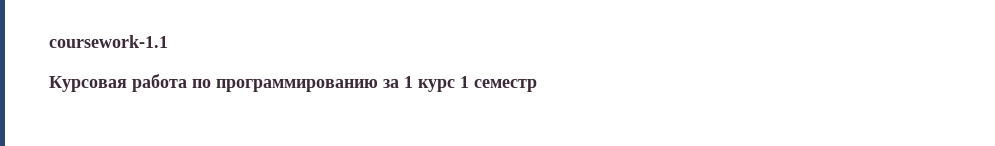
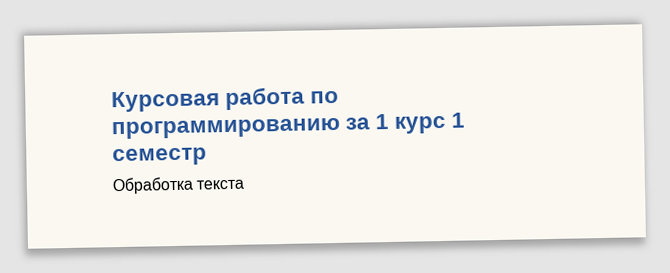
- coursework-1.1
+ Обработка текста

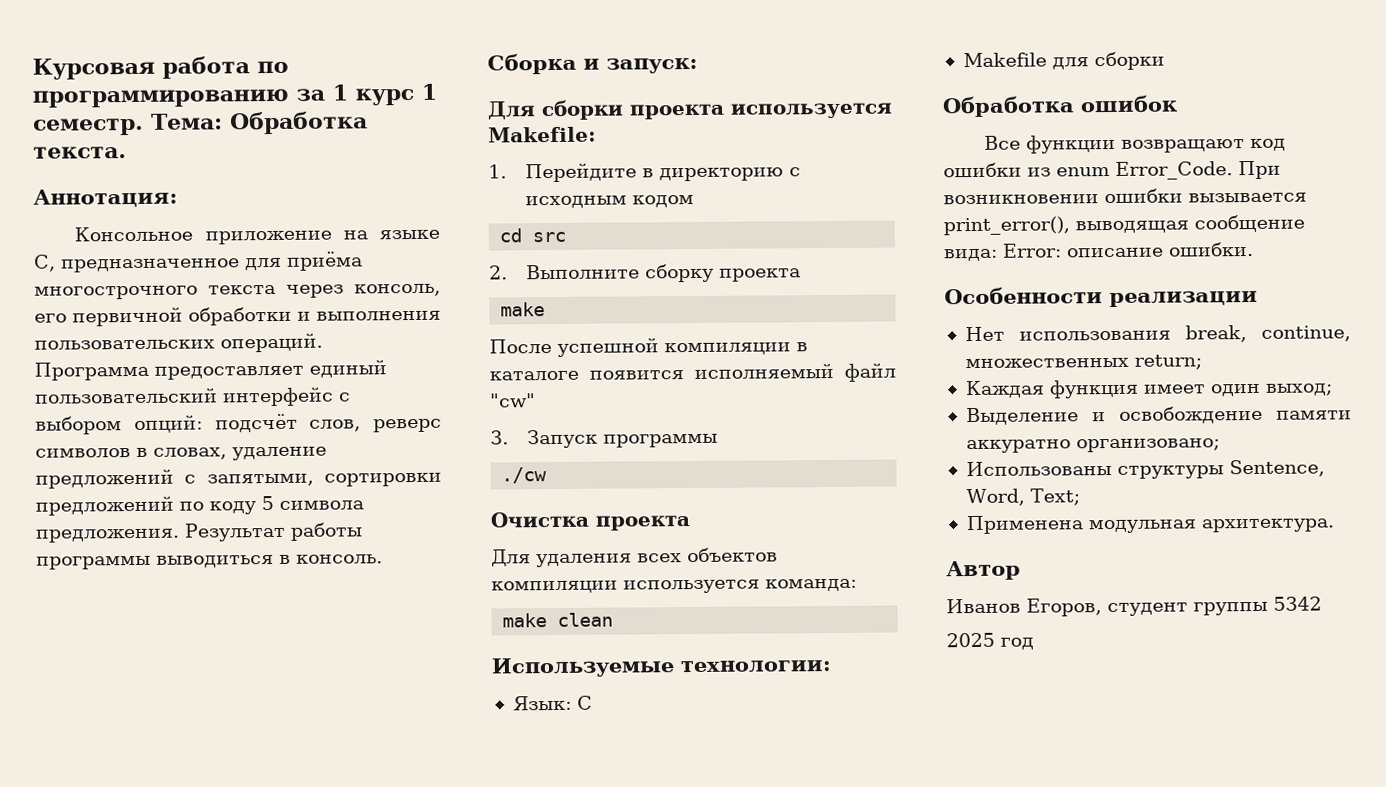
- Курсовая работа по программированию за 1 курс 1 семестр
- Обработка текста
+ Курсовая работа по программированию за 1 курс 1 семестр. Тема: Обработка текста.
+ Аннотация:
+ Консольное приложение на языке C, предназначенное для приёма многострочного текста через консоль, его первичной обработки и выполнения пользовательских операций. Программа предоставляет единый пользовательский интерфейс с выбором опций: подсчёт слов, реверс символов в словах, удаление предложений с запятыми, сортировки предложений по коду 5 символа предложения. Результат работы программы выводиться в консоль.
+ Сборка и запуск:
+ Для сборки проекта используется Makefile:
+ 1. Перейдите в директорию с исходным кодом
+ cd src
+ 2. Выполните сборку проекта
+ make
+ После успешной компиляции в каталоге появится исполняемый файл "cw"
+ 3. Запуск программы
+ ./cw
+ Очистка проекта
+ Для удаления всех объектов компиляции используется команда:
+ make clean
+ Используемые технологии:
+ Язык: C
+ Makefile для сборки
+ Обработка ошибок
+ Все функции возвращают код ошибки из enum Error_Code. При возникновении ошибки вызывается print_error(), выводящая сообщение вида: Error: описание ошибки.
+ Особенности реализации
+ Нет использования break, continue, множественных return;
+ Каждая функция имеет один выход;
+ Выделение и освобождение памяти аккуратно организовано;
+ Использованы структуры Sentence, Word, Text;
+ Применена модульная архитектура.
+ Автор
+ Иванов Егоров, студент группы 5342
+ 2025 год

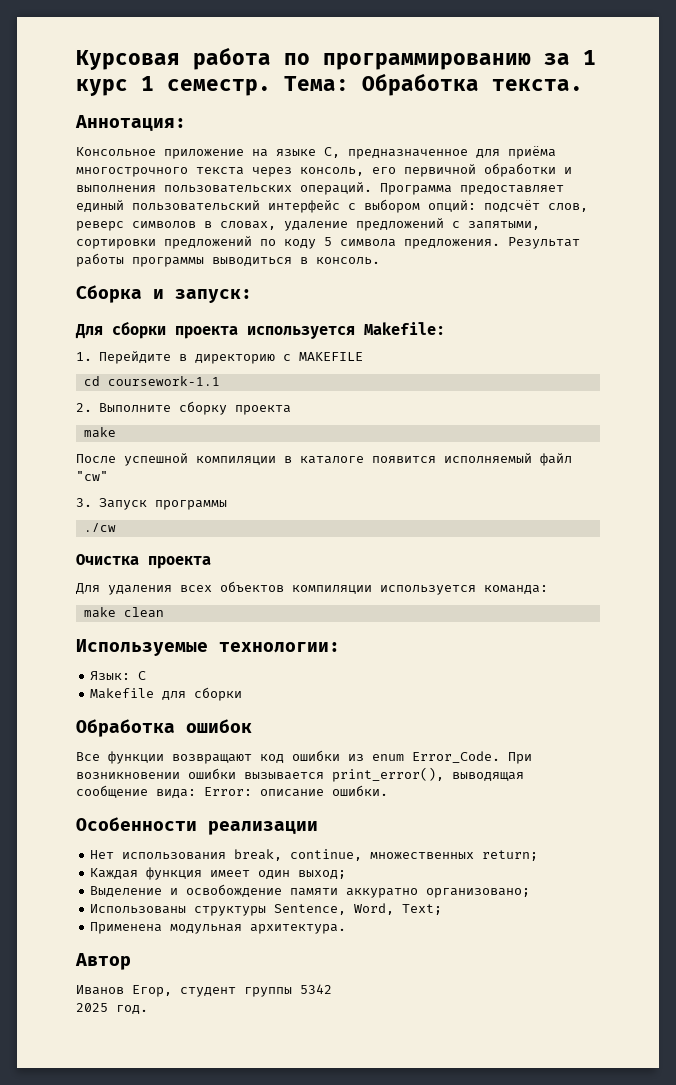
- 1. Перейдите в директорию с исходным кодом
+ 1. Перейдите в директорию с MAKEFILE
- cd src
+ cd coursework-1.1
- Иванов Егоров, студент группы 5342
+ Иванов Егор, студент группы 5342
- 2025 год
+ 2025 год.

